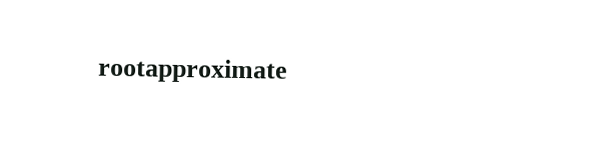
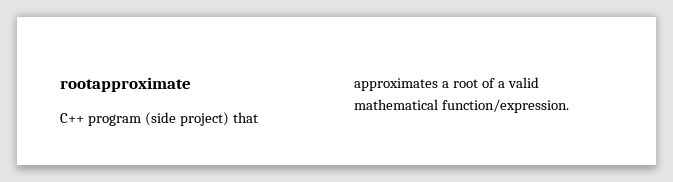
+ C++ program (side project) that approximates a root of a valid mathematical function/expression.

